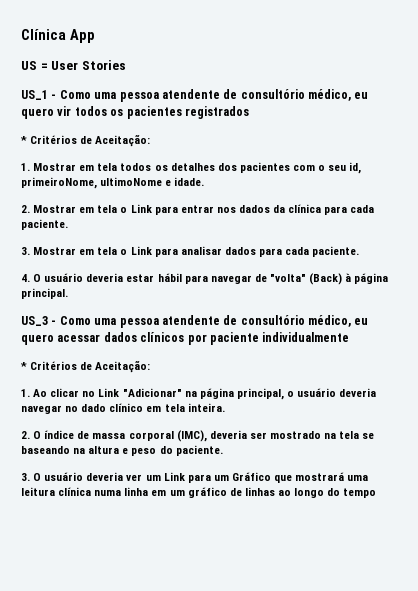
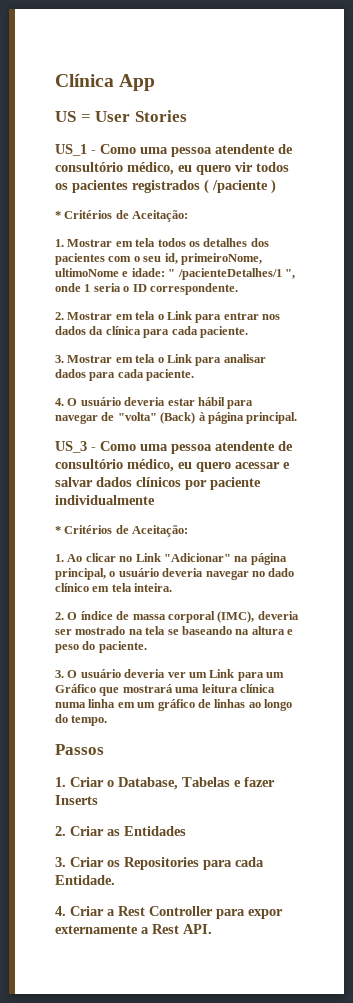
- US_1 - Como uma pessoa atendente de consultório médico, eu quero vir todos os pacientes registrados
+ US_1 - Como uma pessoa atendente de consultório médico, eu quero vir todos os pacientes registrados ( /paciente )
- 1. Mostrar em tela todos os detalhes dos pacientes com o seu id, primeiroNome, ultimoNome e idade.
+ 1. Mostrar em tela todos os detalhes dos pacientes com o seu id, primeiroNome, ultimoNome e idade: " /pacienteDetalhes/1 ", onde 1 seria o ID correspondente.
- US_3 - Como uma pessoa atendente de consultório médico, eu quero acessar dados clínicos por paciente individualmente
+ US_3 - Como uma pessoa atendente de consultório médico, eu quero acessar e salvar dados clínicos por paciente individualmente
- 3. O usuário deveria ver um Link para um Gráfico que mostrará uma leitura clínica numa linha em um gráfico de linhas ao longo do tempo
+ 3. O usuário deveria ver um Link para um Gráfico que mostrará uma leitura clínica numa linha em um gráfico de linhas ao longo do tempo.
+ Passos
+ 1. Criar o Database, Tabelas e fazer Inserts
+ 2. Criar as Entidades
+ 3. Criar os Repositories para cada Entidade.
+ 4. Criar a Rest Controller para expor externamente a Rest API.

